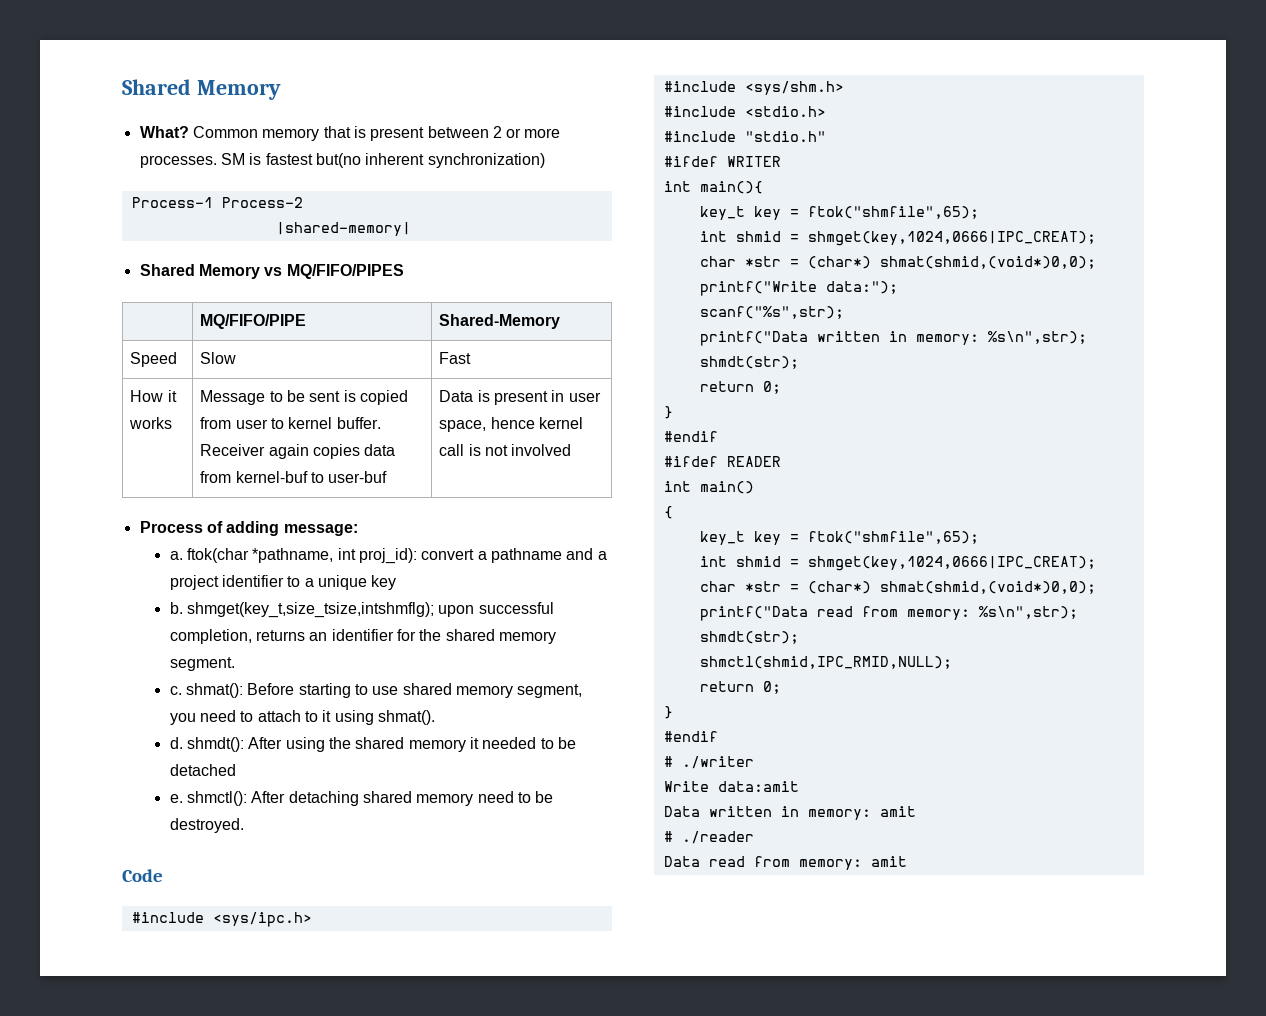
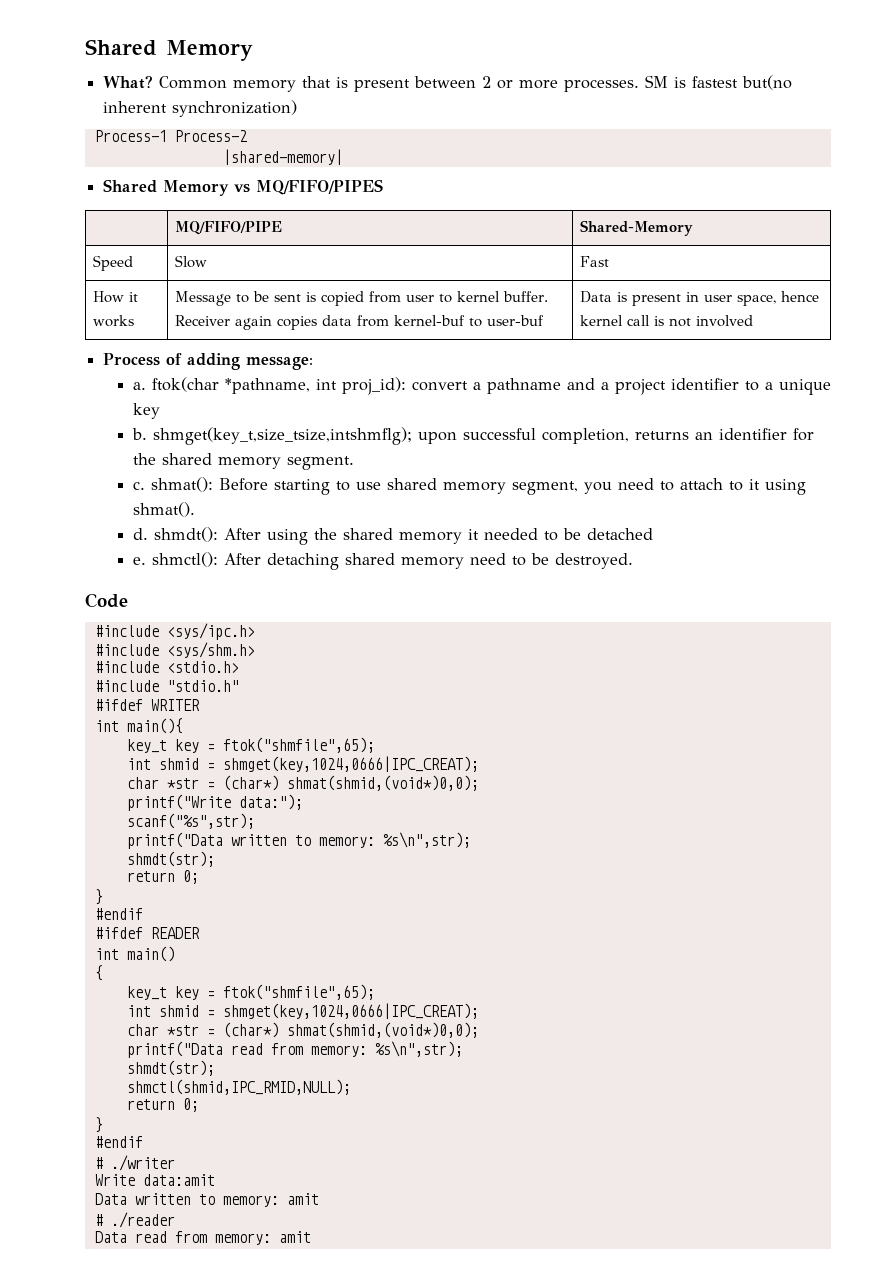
- printf("Data written in memory: %s\n",str);
+ printf("Data written to memory: %s\n",str);
- Data written in memory: amit
+ Data written to memory: amit

